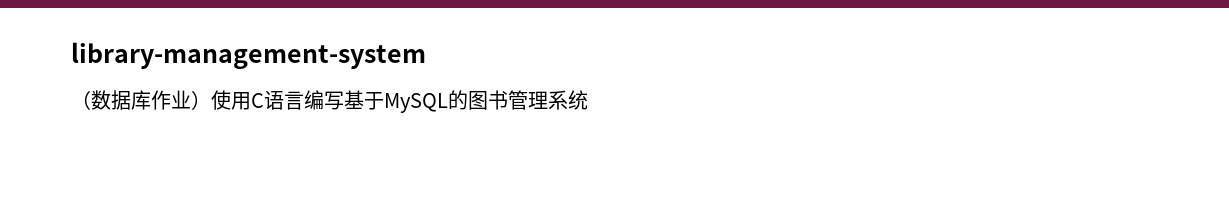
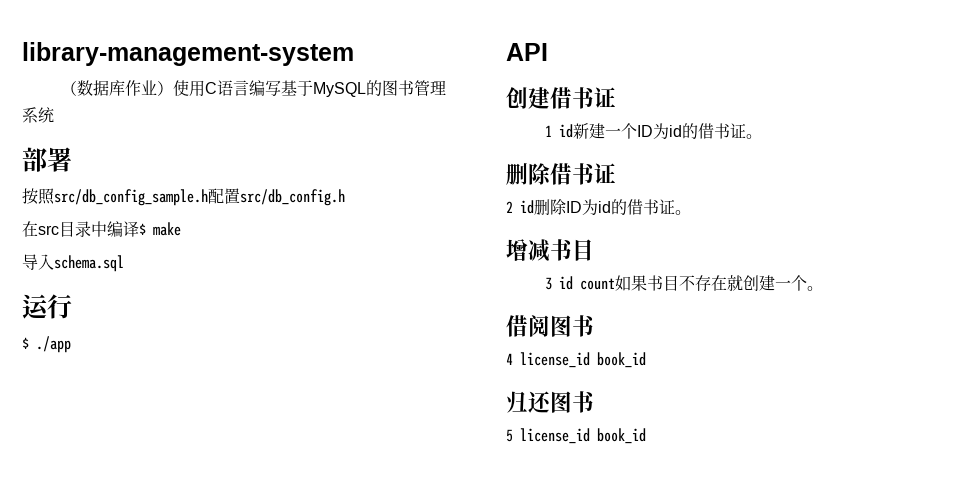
+ 部署
+ 按照src/db_config_sample.h配置src/db_config.h
+ 在src目录中编译$ make
+ 导入schema.sql
+ 运行
+ $ ./app
+ API
+ 创建借书证
+ 1 id新建一个ID为id的借书证。
+ 删除借书证
+ 2 id删除ID为id的借书证。
+ 增减书目
+ 3 id count如果书目不存在就创建一个。
+ 借阅图书
+ 4 license_id book_id
+ 归还图书
+ 5 license_id book_id

